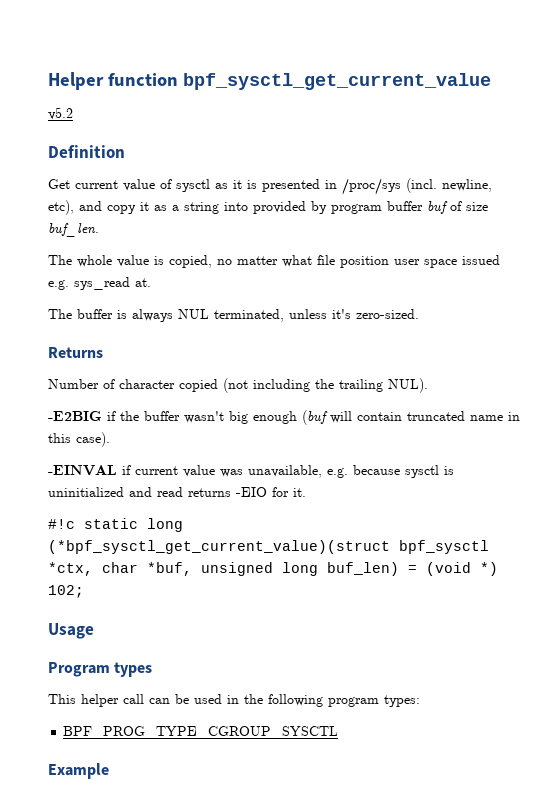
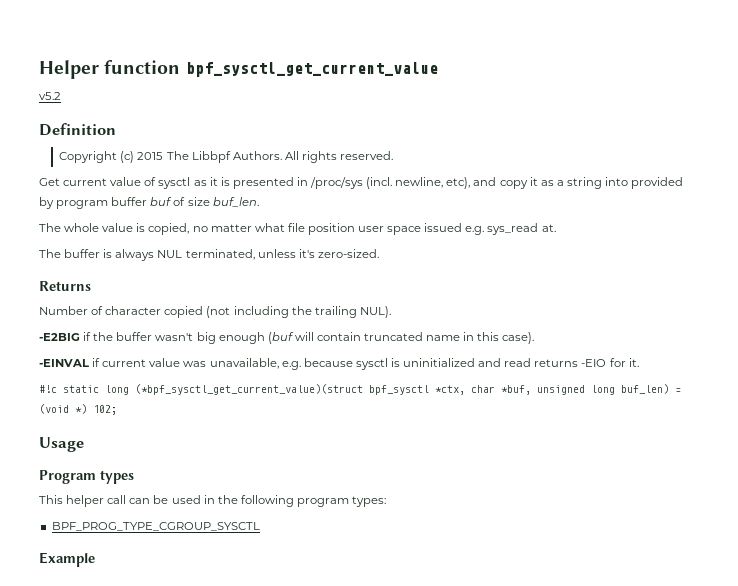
+ Copyright (c) 2015 The Libbpf Authors. All rights reserved.

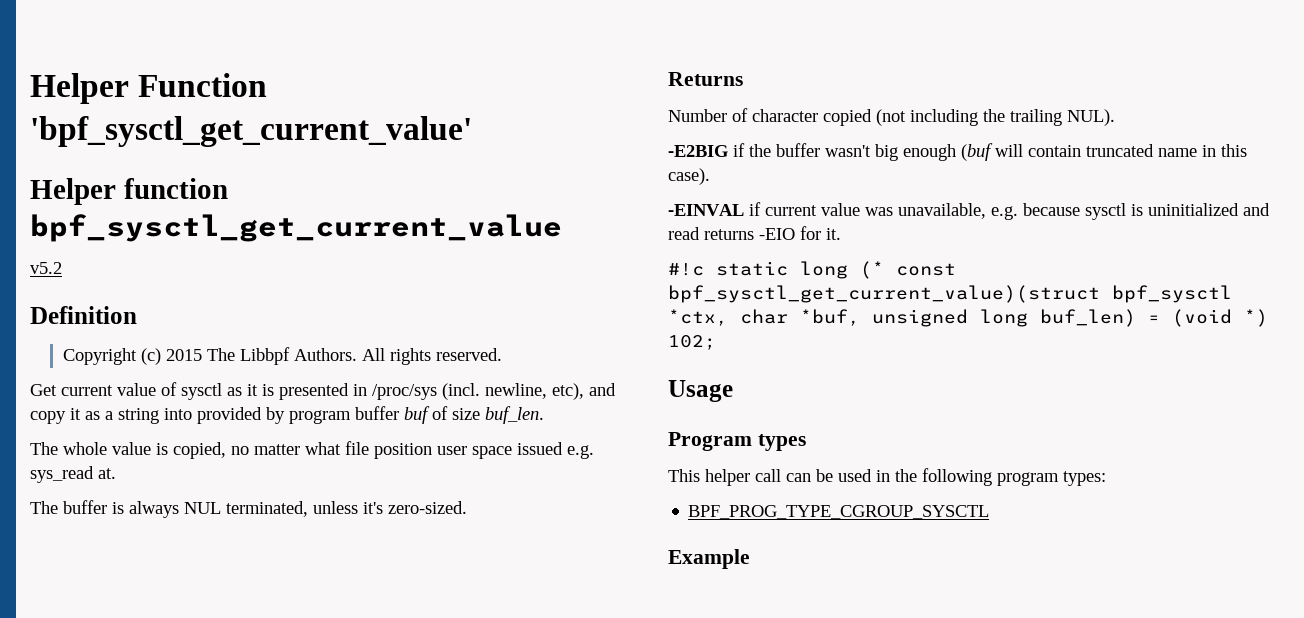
+ Helper Function 'bpf_sysctl_get_current_value'
- #!c static long (*bpf_sysctl_get_current_value)(struct bpf_sysctl *ctx, char *buf, unsigned long buf_len) = (void *) 102;
+ #!c static long (* const bpf_sysctl_get_current_value)(struct bpf_sysctl *ctx, char *buf, unsigned long buf_len) = (void *) 102;

